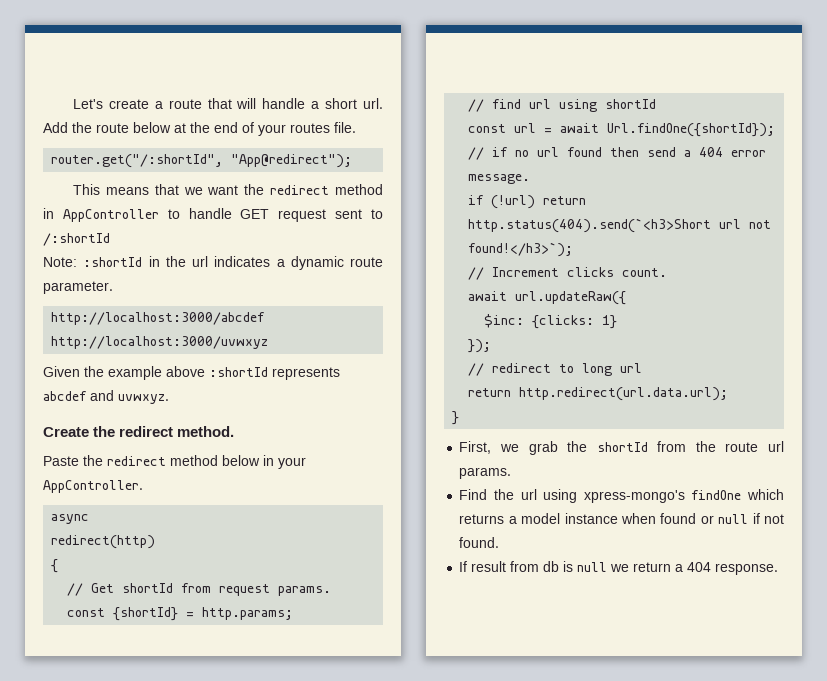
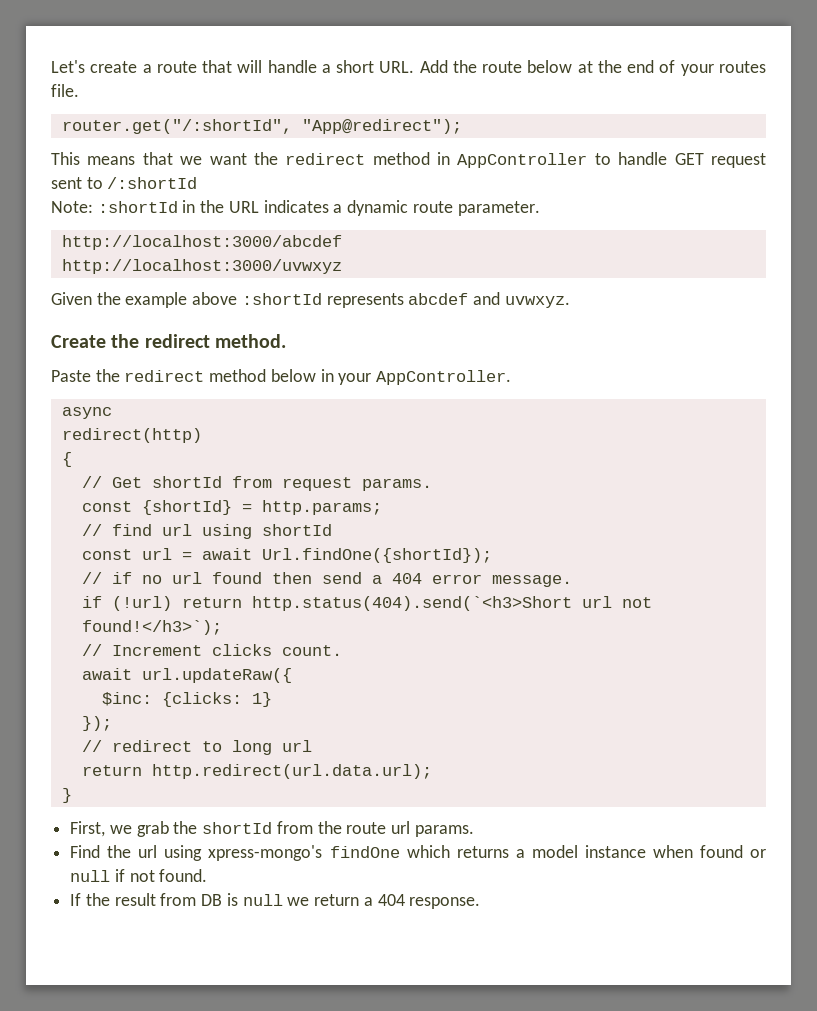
- Let's create a route that will handle a short url. Add the route below at the end of your routes file.
+ Let's create a route that will handle a short URL. Add the route below at the end of your routes file.
- Note: :shortId in the url indicates a dynamic route parameter.
+ Note: :shortId in the URL indicates a dynamic route parameter.
- If result from db is null we return a 404 response.
+ If the result from DB is null we return a 404 response.

